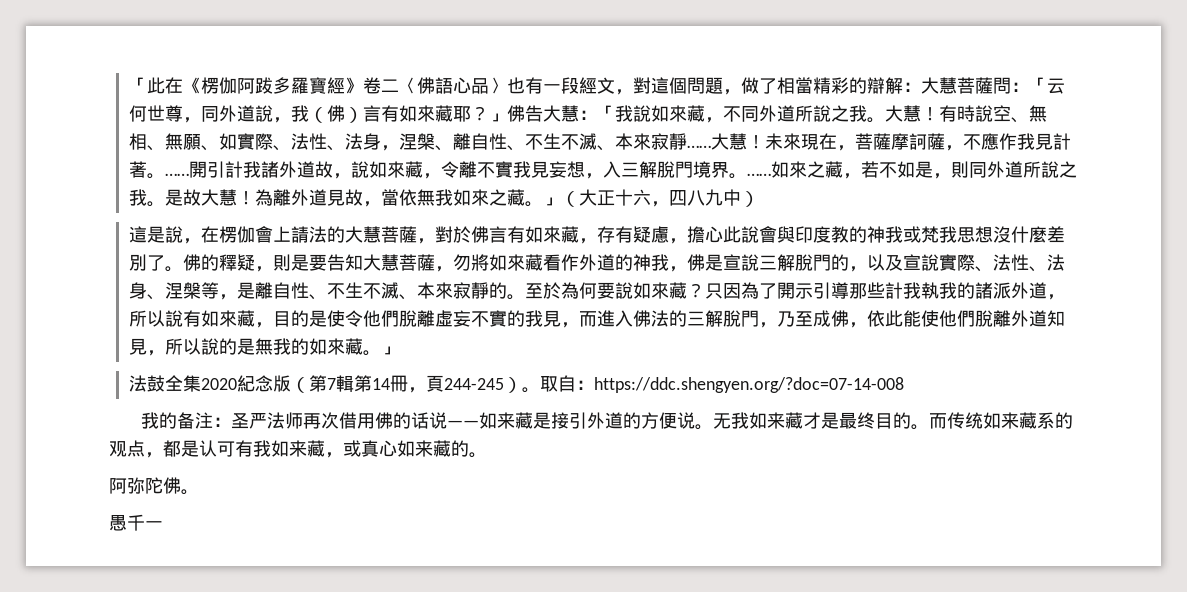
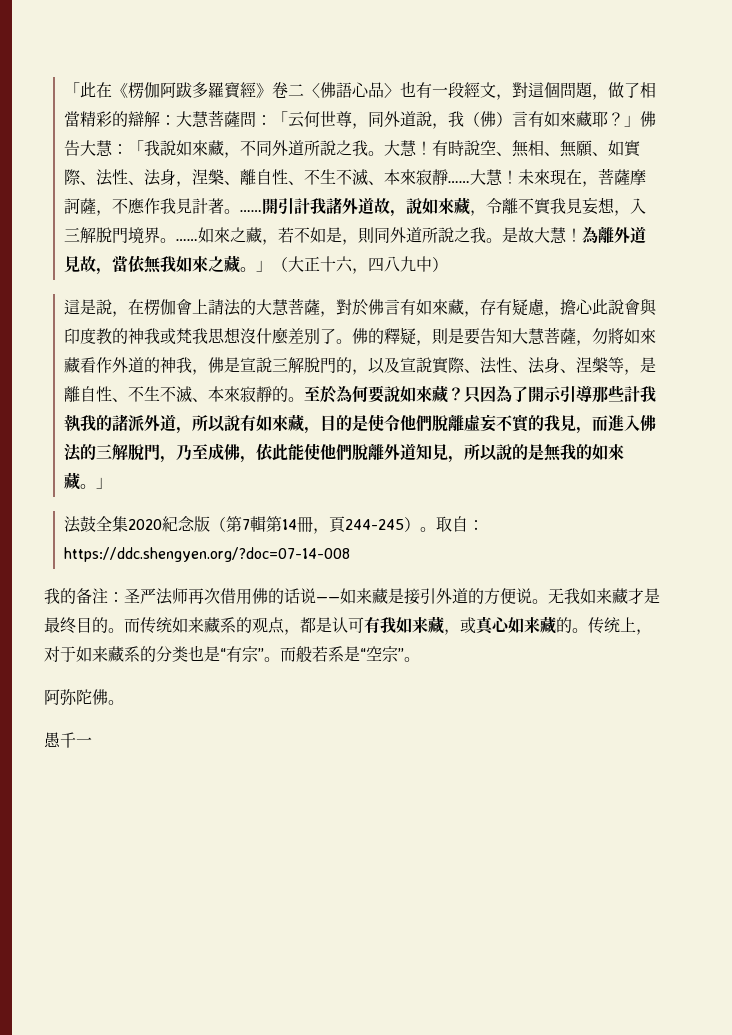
+ 传统上，对于如来藏系的分类也是“有宗”。而般若系是“空宗”。

